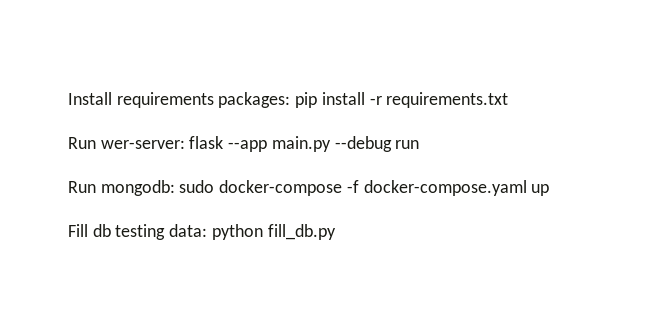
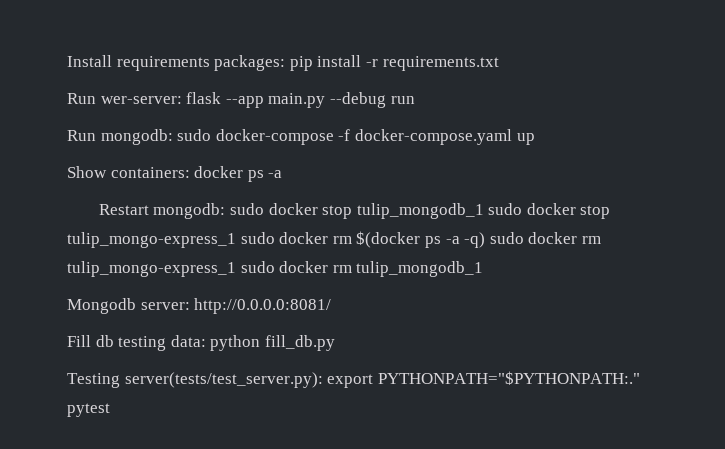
+ Show containers: docker ps -a
+ Restart mongodb: sudo docker stop tulip_mongodb_1 sudo docker stop tulip_mongo-express_1 sudo docker rm $(docker ps -a -q) sudo docker rm tulip_mongo-express_1 sudo docker rm tulip_mongodb_1
+ Mongodb server: http://0.0.0.0:8081/
+ Testing server(tests/test_server.py): export PYTHONPATH="$PYTHONPATH:." pytest

